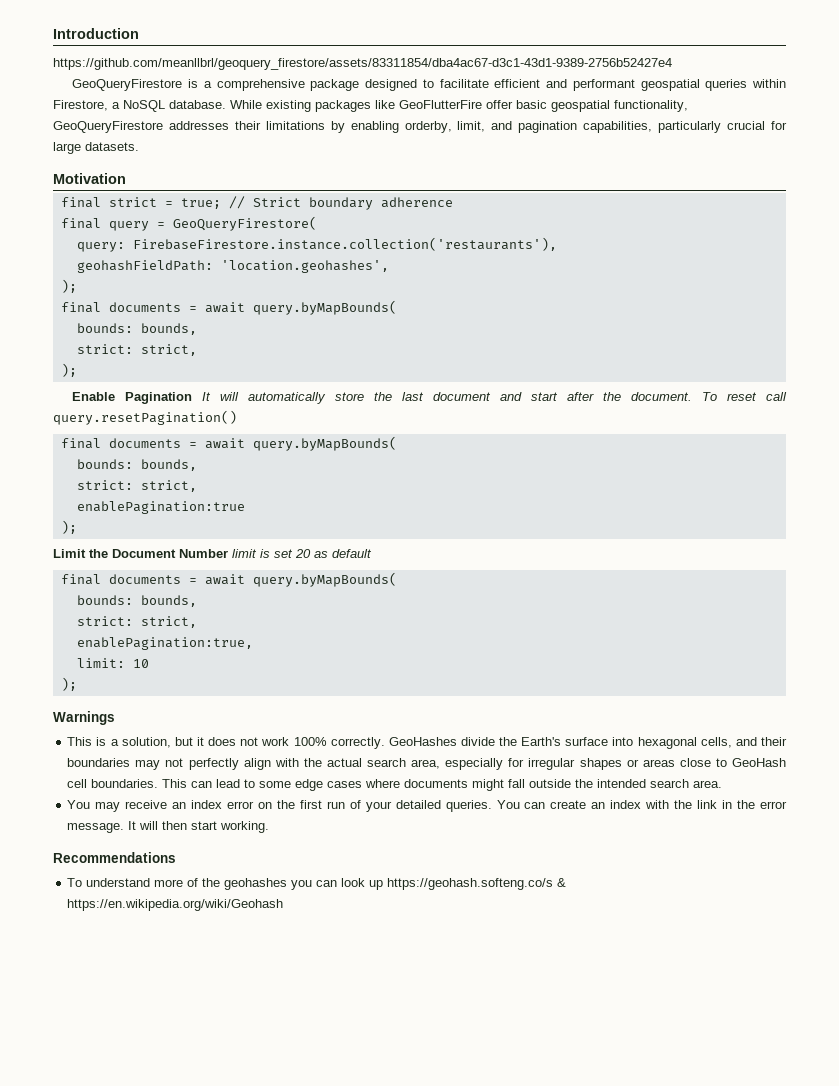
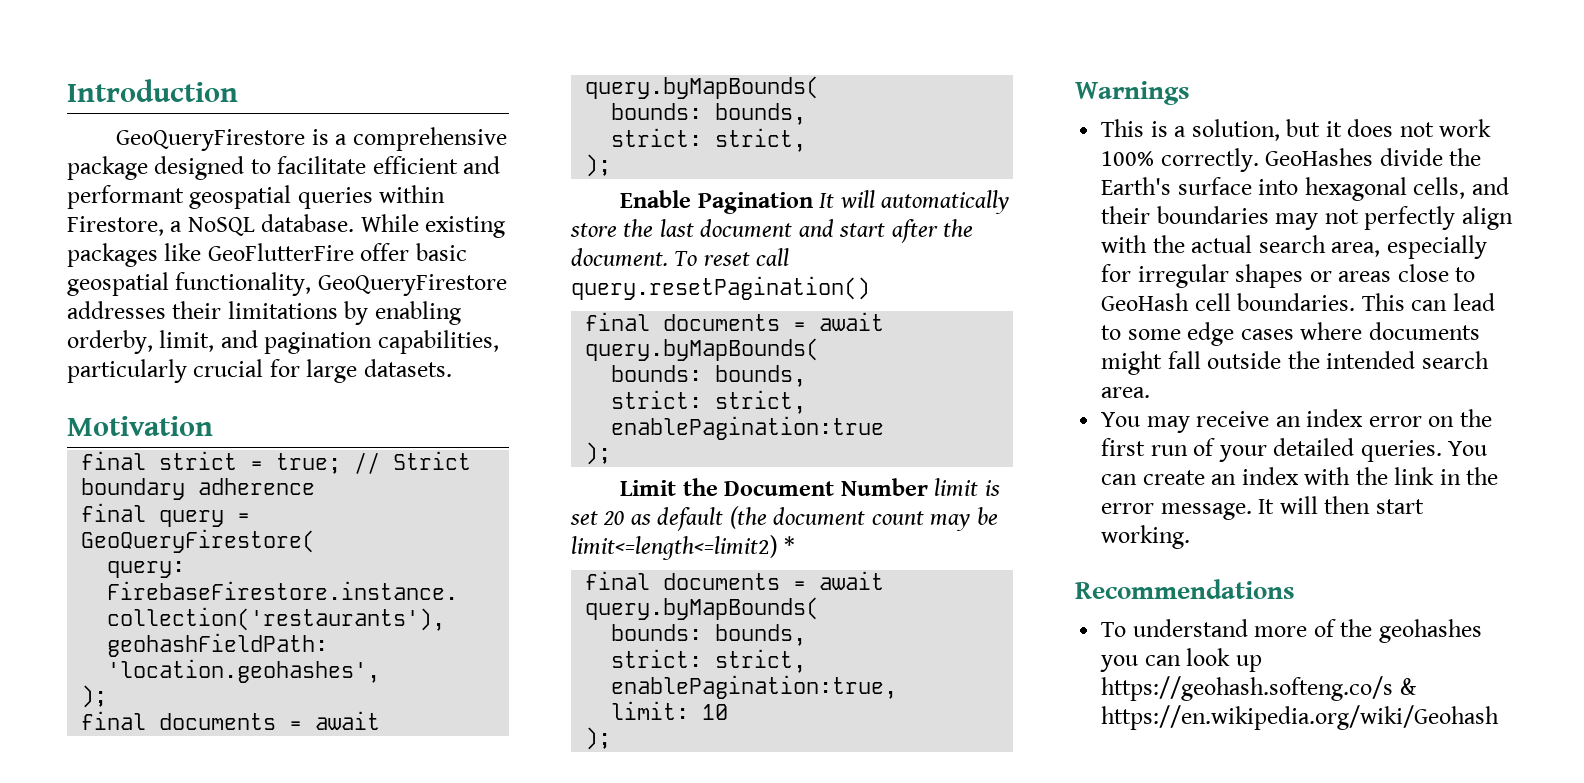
- https://github.com/meanllbrl/geoquery_firestore/assets/83311854/dba4ac67-d3c1-43d1-9389-2756b52427e4
- Limit the Document Number limit is set 20 as default
+ Limit the Document Number limit is set 20 as default (the document count may be limit<=length<=limit2) *

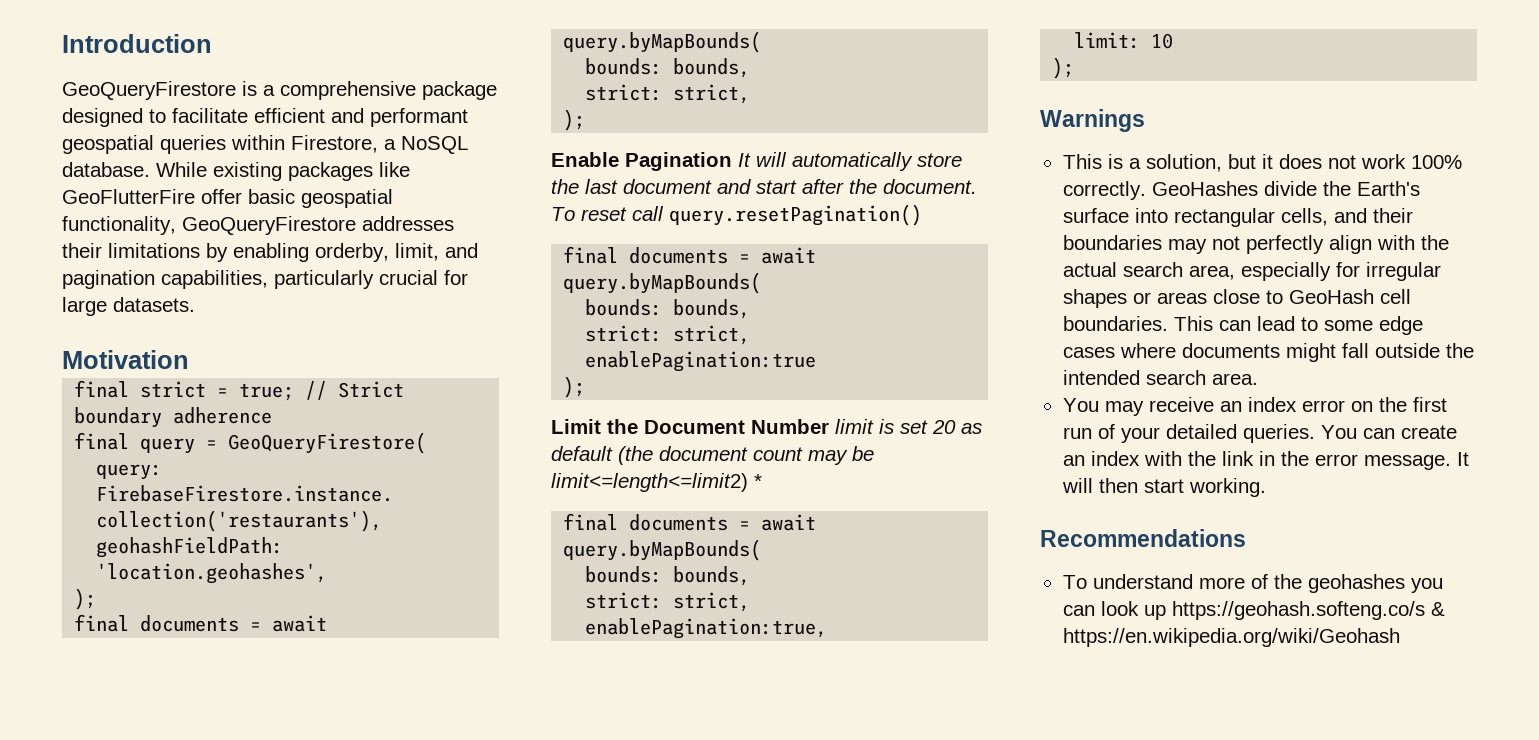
- GeoHashes divide the Earth's surface into hexagonal cells, and their boundaries may not perfectly align with the actual search area, especially for irregular shapes or areas close to GeoHash cell boundaries.
+ GeoHashes divide the Earth's surface into rectangular cells, and their boundaries may not perfectly align with the actual search area, especially for irregular shapes or areas close to GeoHash cell boundaries.

